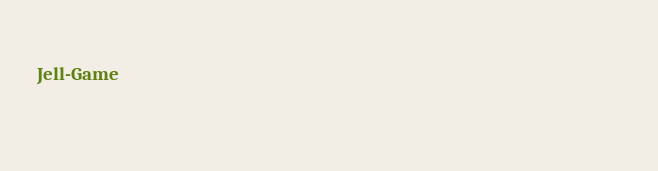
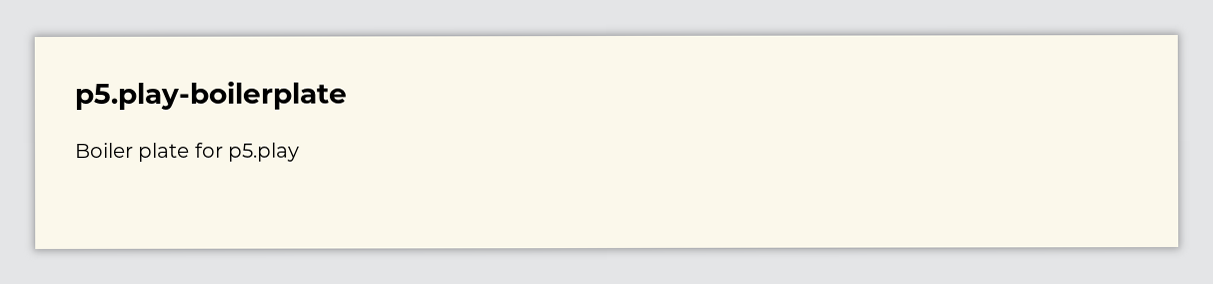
- Jell-Game
+ p5.play-boilerplate
+ Boiler plate for p5.play

